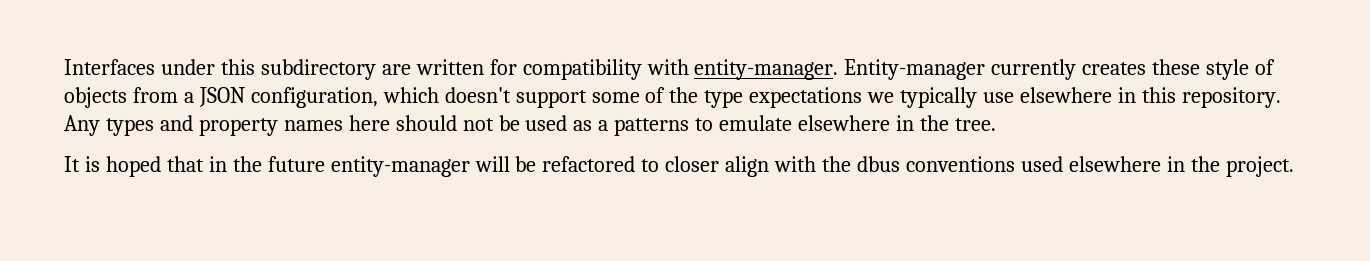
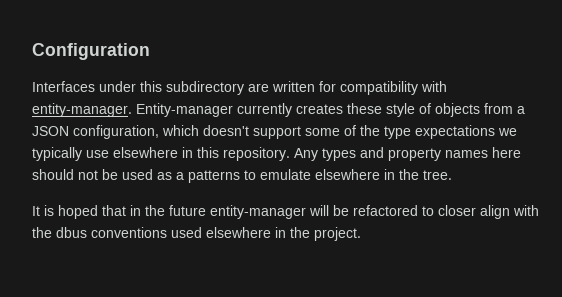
+ Configuration

